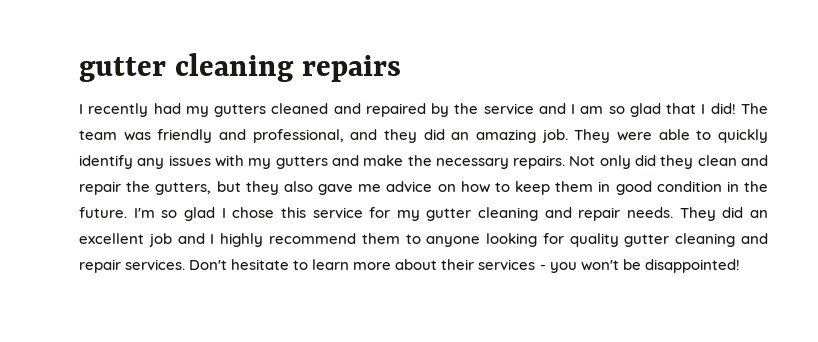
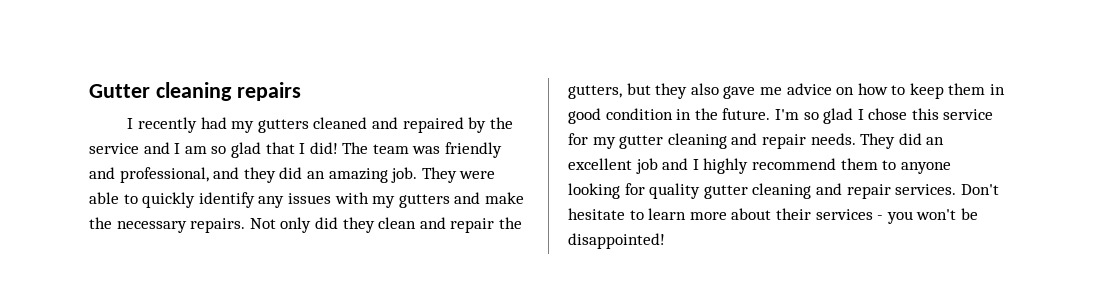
- gutter cleaning repairs
+ Gutter cleaning repairs

